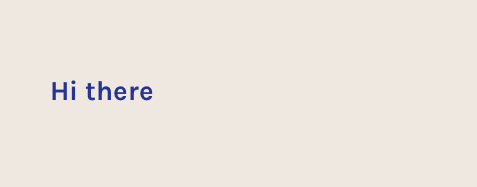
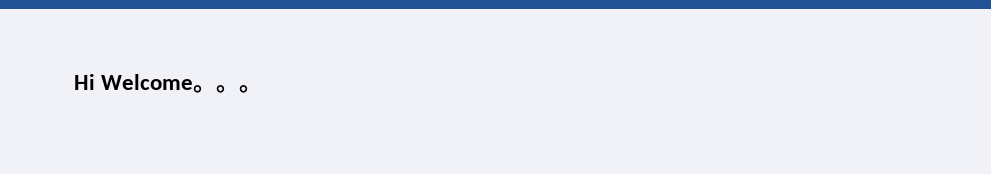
- Hi there
+ Hi Welcome。。。

